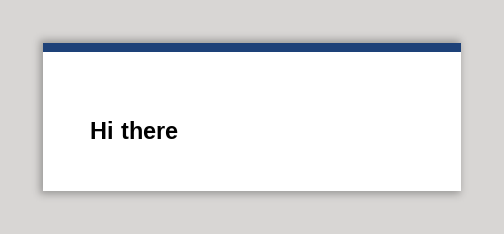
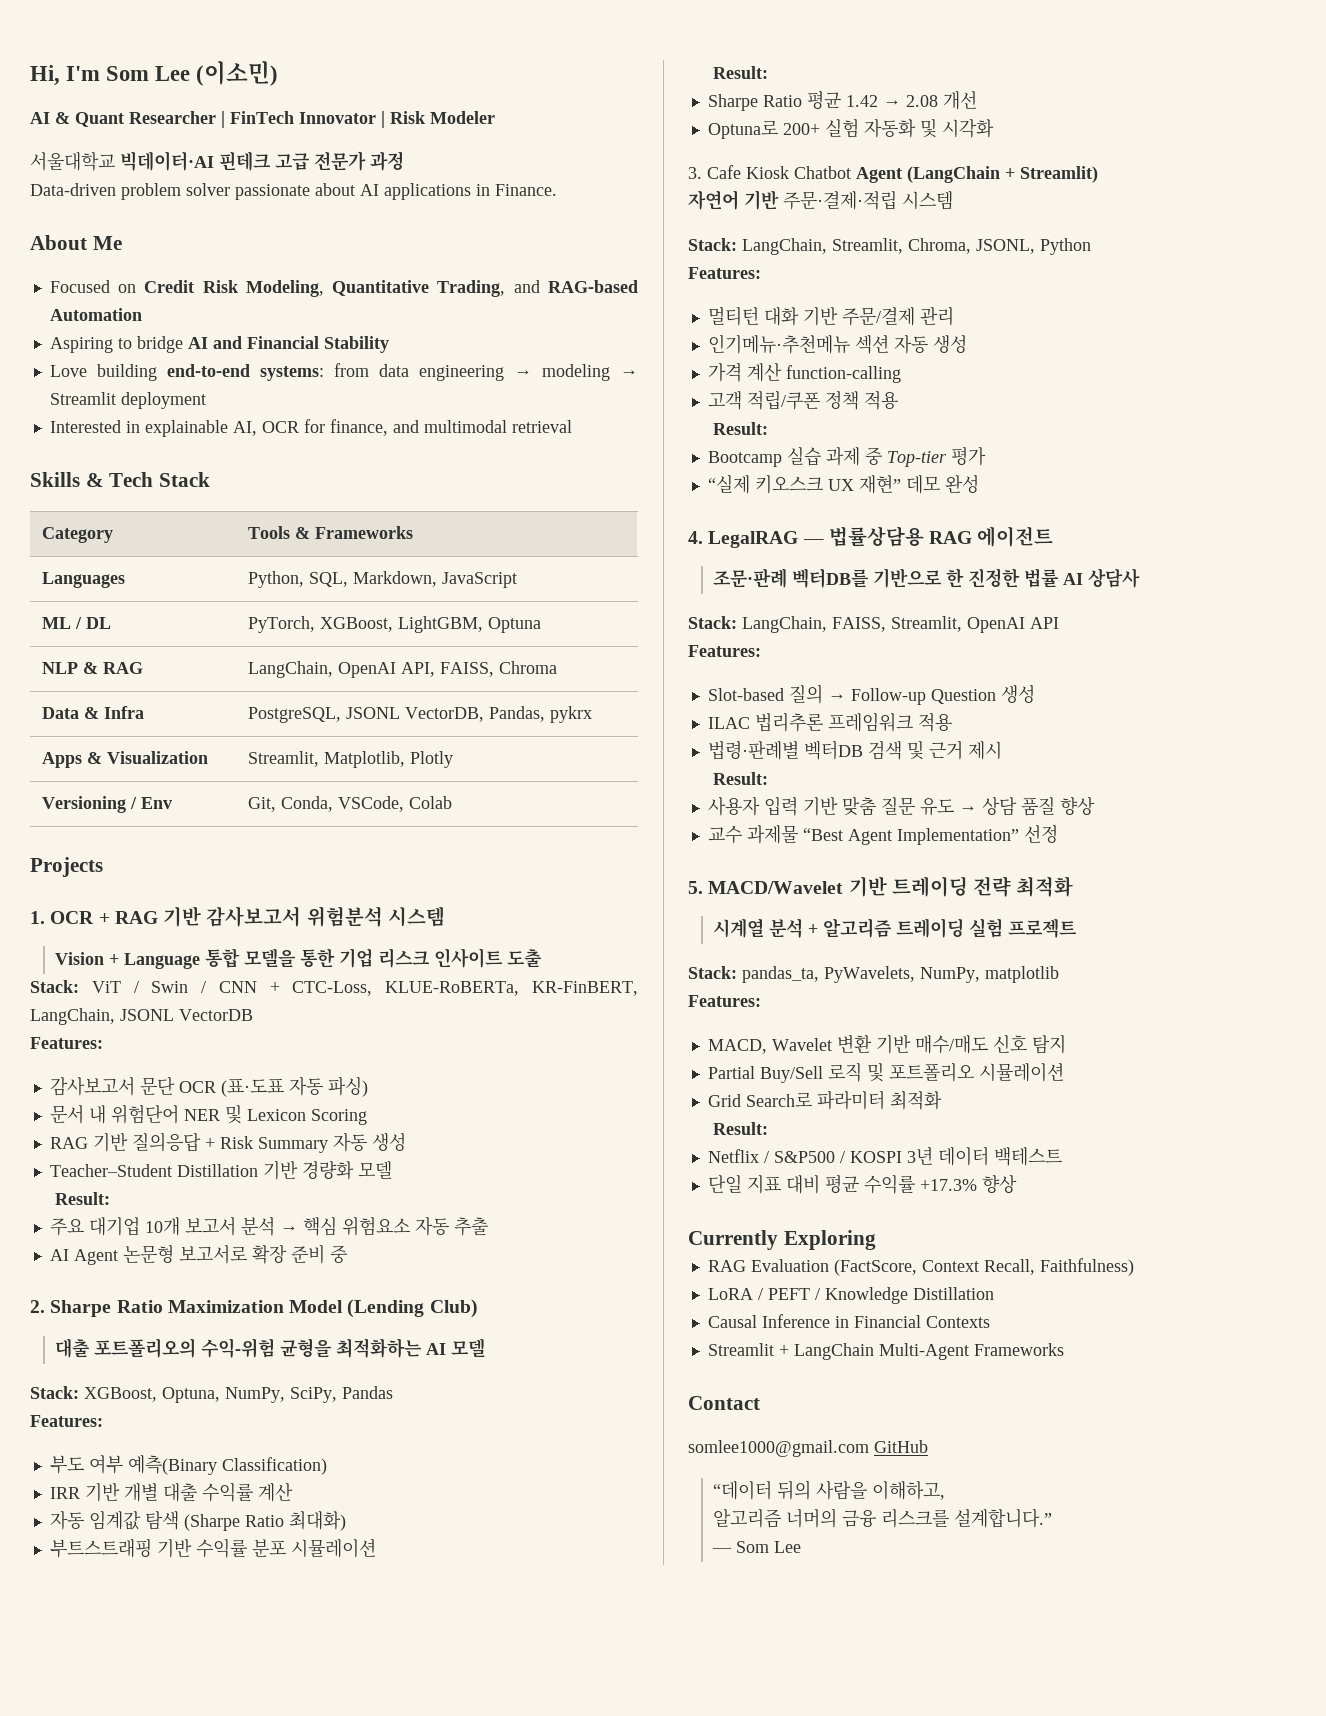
- Hi there
+ Hi, I'm Som Lee (이소민)
+ AI & Quant Researcher | FinTech Innovator | Risk Modeler
+ 서울대학교 빅데이터·AI 핀테크 고급 전문가 과정
+ Data-driven problem solver passionate about AI applications in Finance.
+ About Me
+ Focused on Credit Risk Modeling, Quantitative Trading, and RAG-based Automation
+ Aspiring to bridge AI and Financial Stability
+ Love building end-to-end systems: from data engineering → modeling → Streamlit deployment
+ Interested in explainable AI, OCR for finance, and multimodal retrieval
+ Skills & Tech Stack
+ Category | Tools & Frameworks
+ Languages | Python, SQL, Markdown, JavaScript
+ ML / DL | PyTorch, XGBoost, LightGBM, Optuna
+ NLP & RAG | LangChain, OpenAI API, FAISS, Chroma
+ Data & Infra | PostgreSQL, JSONL VectorDB, Pandas, pykrx
+ Apps & Visualization | Streamlit, Matplotlib, Plotly
+ Versioning / Env | Git, Conda, VSCode, Colab
+ Projects
+ 1. OCR + RAG 기반 감사보고서 위험분석 시스템
+ Vision + Language 통합 모델을 통한 기업 리스크 인사이트 도출
+ Stack: ViT / Swin / CNN + CTC-Loss, KLUE-RoBERTa, KR-FinBERT, LangChain, JSONL VectorDB
+ Features:
+ 감사보고서 문단 OCR (표·도표 자동 파싱)
+ 문서 내 위험단어 NER 및 Lexicon Scoring
+ RAG 기반 질의응답 + Risk Summary 자동 생성
+ Teacher–Student Distillation 기반 경량화 모델
+ Result:
+ 주요 대기업 10개 보고서 분석 → 핵심 위험요소 자동 추출
+ AI Agent 논문형 보고서로 확장 준비 중
+ 2. Sharpe Ratio Maximization Model (Lending Club)
+ 대출 포트폴리오의 수익-위험 균형을 최적화하는 AI 모델
+ Stack: XGBoost, Optuna, NumPy, SciPy, Pandas
+ Features:
+ 부도 여부 예측(Binary Classification)
+ IRR 기반 개별 대출 수익률 계산
+ 자동 임계값 탐색 (Sharpe Ratio 최대화)
+ 부트스트래핑 기반 수익률 분포 시뮬레이션
+ Result:
+ Sharpe Ratio 평균 1.42 → 2.08 개선
+ Optuna로 200+ 실험 자동화 및 시각화
+ 3. Cafe Kiosk Chatbot Agent (LangChain + Streamlit)
+ 자연어 기반 주문·결제·적립 시스템
+ Stack: LangChain, Streamlit, Chroma, JSONL, Python
+ Features:
+ 멀티턴 대화 기반 주문/결제 관리
+ 인기메뉴·추천메뉴 섹션 자동 생성
+ 가격 계산 function-calling
+ 고객 적립/쿠폰 정책 적용
+ Result:
+ Bootcamp 실습 과제 중 Top-tier 평가
+ “실제 키오스크 UX 재현” 데모 완성
+ 4. LegalRAG — 법률상담용 RAG 에이전트
+ 조문·판례 벡터DB를 기반으로 한 진정한 법률 AI 상담사
+ Stack: LangChain, FAISS, Streamlit, OpenAI API
+ Features:
+ Slot-based 질의 → Follow-up Question 생성
+ ILAC 법리추론 프레임워크 적용
+ 법령·판례별 벡터DB 검색 및 근거 제시
+ Result:
+ 사용자 입력 기반 맞춤 질문 유도 → 상담 품질 향상
+ 교수 과제물 “Best Agent Implementation” 선정
+ 5. MACD/Wavelet 기반 트레이딩 전략 최적화
+ 시계열 분석 + 알고리즘 트레이딩 실험 프로젝트
+ Stack: pandas_ta, PyWavelets, NumPy, matplotlib
+ Features:
+ MACD, Wavelet 변환 기반 매수/매도 신호 탐지
+ Partial Buy/Sell 로직 및 포트폴리오 시뮬레이션
+ Grid Search로 파라미터 최적화
+ Result:
+ Netflix / S&P500 / KOSPI 3년 데이터 백테스트
+ 단일 지표 대비 평균 수익률 +17.3% 향상
+ Currently Exploring
+ RAG Evaluation (FactScore, Context Recall, Faithfulness)
+ LoRA / PEFT / Knowledge Distillation
+ Causal Inference in Financial Contexts
+ Streamlit + LangChain Multi-Agent Frameworks
+ Contact
+ somlee1000@gmail.com GitHub
+ “데이터 뒤의 사람을 이해하고,
+ 알고리즘 너머의 금융 리스크를 설계합니다.”
+ — Som Lee

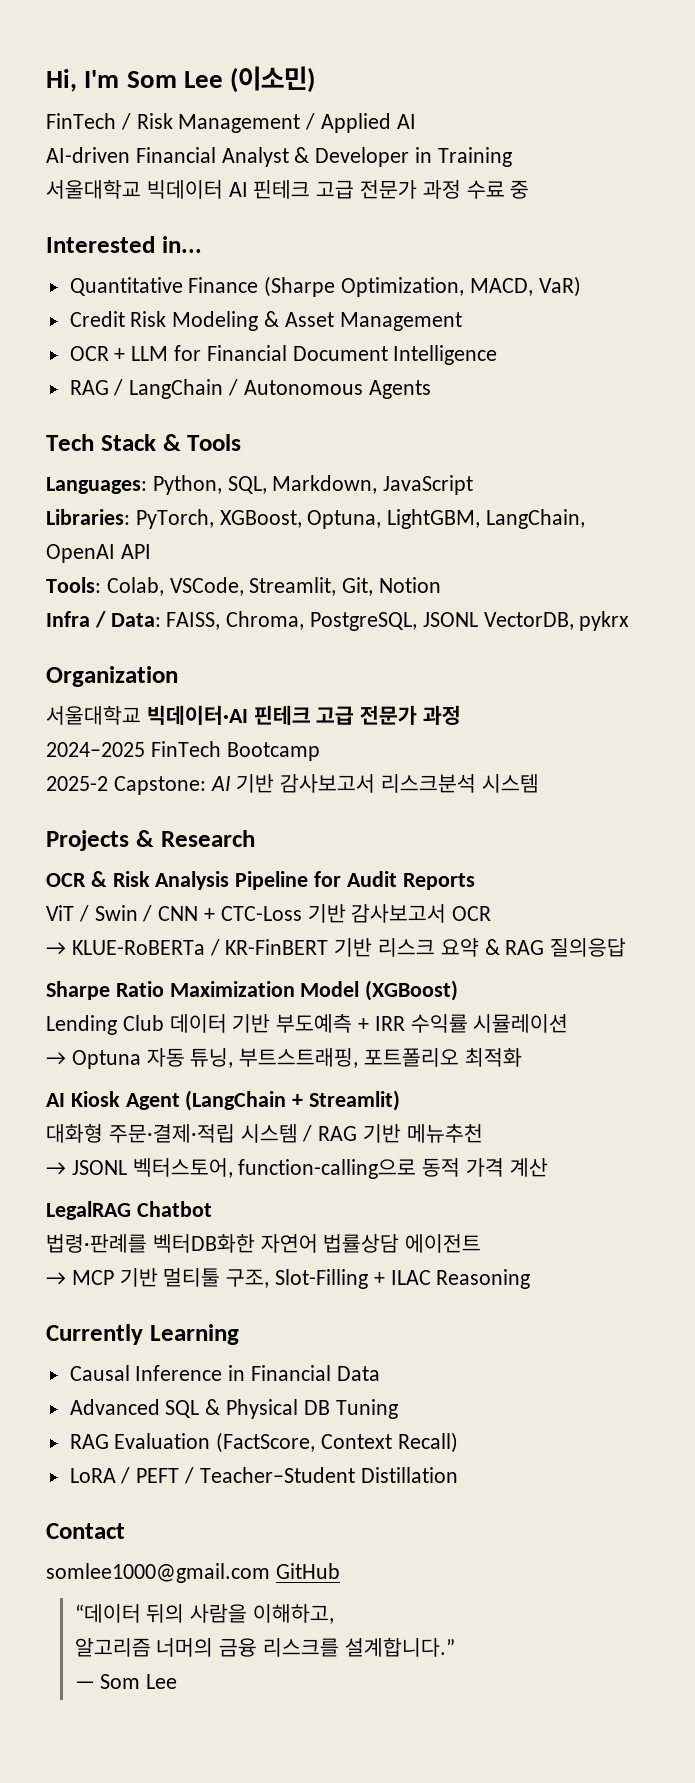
- AI & Quant Researcher | FinTech Innovator | Risk Modeler
+ FinTech / Risk Management / Applied AI
+ AI-driven Financial Analyst & Developer in Training
+ 서울대학교 빅데이터 AI 핀테크 고급 전문가 과정 수료 중
+ Interested in...
+ Quantitative Finance (Sharpe Optimization, MACD, VaR)
+ Credit Risk Modeling & Asset Management
+ OCR + LLM for Financial Document Intelligence
+ RAG / LangChain / Autonomous Agents
+ Tech Stack & Tools
+ Languages: Python, SQL, Markdown, JavaScript
+ Libraries: PyTorch, XGBoost, Optuna, LightGBM, LangChain, OpenAI API
+ Tools: Colab, VSCode, Streamlit, Git, Notion
+ Infra / Data: FAISS, Chroma, PostgreSQL, JSONL VectorDB, pykrx
+ Organization
- Data-driven problem solver passionate about AI applications in Finance.
- About Me
- Focused on Credit Risk Modeling, Quantitative Trading, and RAG-based Automation
- Aspiring to bridge AI and Financial Stability
- Love building end-to-end systems: from data engineering → modeling → Streamlit deployment
- Interested in explainable AI, OCR for finance, and multimodal retrieval
- Skills & Tech Stack
- Category | Tools & Frameworks
- Languages | Python, SQL, Markdown, JavaScript
- ML / DL | PyTorch, XGBoost, LightGBM, Optuna
- NLP & RAG | LangChain, OpenAI API, FAISS, Chroma
- Data & Infra | PostgreSQL, JSONL VectorDB, Pandas, pykrx
- Apps & Visualization | Streamlit, Matplotlib, Plotly
- Versioning / Env | Git, Conda, VSCode, Colab
- Projects
- 1. OCR + RAG 기반 감사보고서 위험분석 시스템
- Vision + Language 통합 모델을 통한 기업 리스크 인사이트 도출
- Stack: ViT / Swin / CNN + CTC-Loss, KLUE-RoBERTa, KR-FinBERT, LangChain, JSONL VectorDB
- Features:
- 감사보고서 문단 OCR (표·도표 자동 파싱)
- 문서 내 위험단어 NER 및 Lexicon Scoring
- RAG 기반 질의응답 + Risk Summary 자동 생성
- Teacher–Student Distillation 기반 경량화 모델
- Result:
- 주요 대기업 10개 보고서 분석 → 핵심 위험요소 자동 추출
- AI Agent 논문형 보고서로 확장 준비 중
- 2. Sharpe Ratio Maximization Model (Lending Club)
- 대출 포트폴리오의 수익-위험 균형을 최적화하는 AI 모델
- Stack: XGBoost, Optuna, NumPy, SciPy, Pandas
- Features:
- 부도 여부 예측(Binary Classification)
- IRR 기반 개별 대출 수익률 계산
- 자동 임계값 탐색 (Sharpe Ratio 최대화)
- 부트스트래핑 기반 수익률 분포 시뮬레이션
- Result:
- Sharpe Ratio 평균 1.42 → 2.08 개선
- Optuna로 200+ 실험 자동화 및 시각화
- 3. Cafe Kiosk Chatbot Agent (LangChain + Streamlit)
+ 2024–2025 FinTech Bootcamp
+ 2025-2 Capstone: AI 기반 감사보고서 리스크분석 시스템
+ Projects & Research
+ OCR & Risk Analysis Pipeline for Audit Reports
+ ViT / Swin / CNN + CTC-Loss 기반 감사보고서 OCR
+ → KLUE-RoBERTa / KR-FinBERT 기반 리스크 요약 & RAG 질의응답
+ Sharpe Ratio Maximization Model (XGBoost)
+ Lending Club 데이터 기반 부도예측 + IRR 수익률 시뮬레이션
+ → Optuna 자동 튜닝, 부트스트래핑, 포트폴리오 최적화
+ AI Kiosk Agent (LangChain + Streamlit)
- 자연어 기반 주문·결제·적립 시스템
- Stack: LangChain, Streamlit, Chroma, JSONL, Python
- Features:
- 멀티턴 대화 기반 주문/결제 관리
- 인기메뉴·추천메뉴 섹션 자동 생성
- 가격 계산 function-calling
- 고객 적립/쿠폰 정책 적용
- Result:
- Bootcamp 실습 과제 중 Top-tier 평가
- “실제 키오스크 UX 재현” 데모 완성
- 4. LegalRAG — 법률상담용 RAG 에이전트
- 조문·판례 벡터DB를 기반으로 한 진정한 법률 AI 상담사
- Stack: LangChain, FAISS, Streamlit, OpenAI API
- Features:
- Slot-based 질의 → Follow-up Question 생성
- ILAC 법리추론 프레임워크 적용
- 법령·판례별 벡터DB 검색 및 근거 제시
- Result:
- 사용자 입력 기반 맞춤 질문 유도 → 상담 품질 향상
- 교수 과제물 “Best Agent Implementation” 선정
- 5. MACD/Wavelet 기반 트레이딩 전략 최적화
- 시계열 분석 + 알고리즘 트레이딩 실험 프로젝트
- Stack: pandas_ta, PyWavelets, NumPy, matplotlib
- Features:
- MACD, Wavelet 변환 기반 매수/매도 신호 탐지
- Partial Buy/Sell 로직 및 포트폴리오 시뮬레이션
- Grid Search로 파라미터 최적화
- Result:
- Netflix / S&P500 / KOSPI 3년 데이터 백테스트
- 단일 지표 대비 평균 수익률 +17.3% 향상
- Currently Exploring
+ 대화형 주문·결제·적립 시스템 / RAG 기반 메뉴추천
+ → JSONL 벡터스토어, function-calling으로 동적 가격 계산
+ LegalRAG Chatbot
+ 법령·판례를 벡터DB화한 자연어 법률상담 에이전트
+ → MCP 기반 멀티툴 구조, Slot-Filling + ILAC Reasoning
+ Currently Learning
+ Causal Inference in Financial Data
+ Advanced SQL & Physical DB Tuning
- RAG Evaluation (FactScore, Context Recall, Faithfulness)
+ RAG Evaluation (FactScore, Context Recall)
- LoRA / PEFT / Knowledge Distillation
- Causal Inference in Financial Contexts
- Streamlit + LangChain Multi-Agent Frameworks
+ LoRA / PEFT / Teacher–Student Distillation

